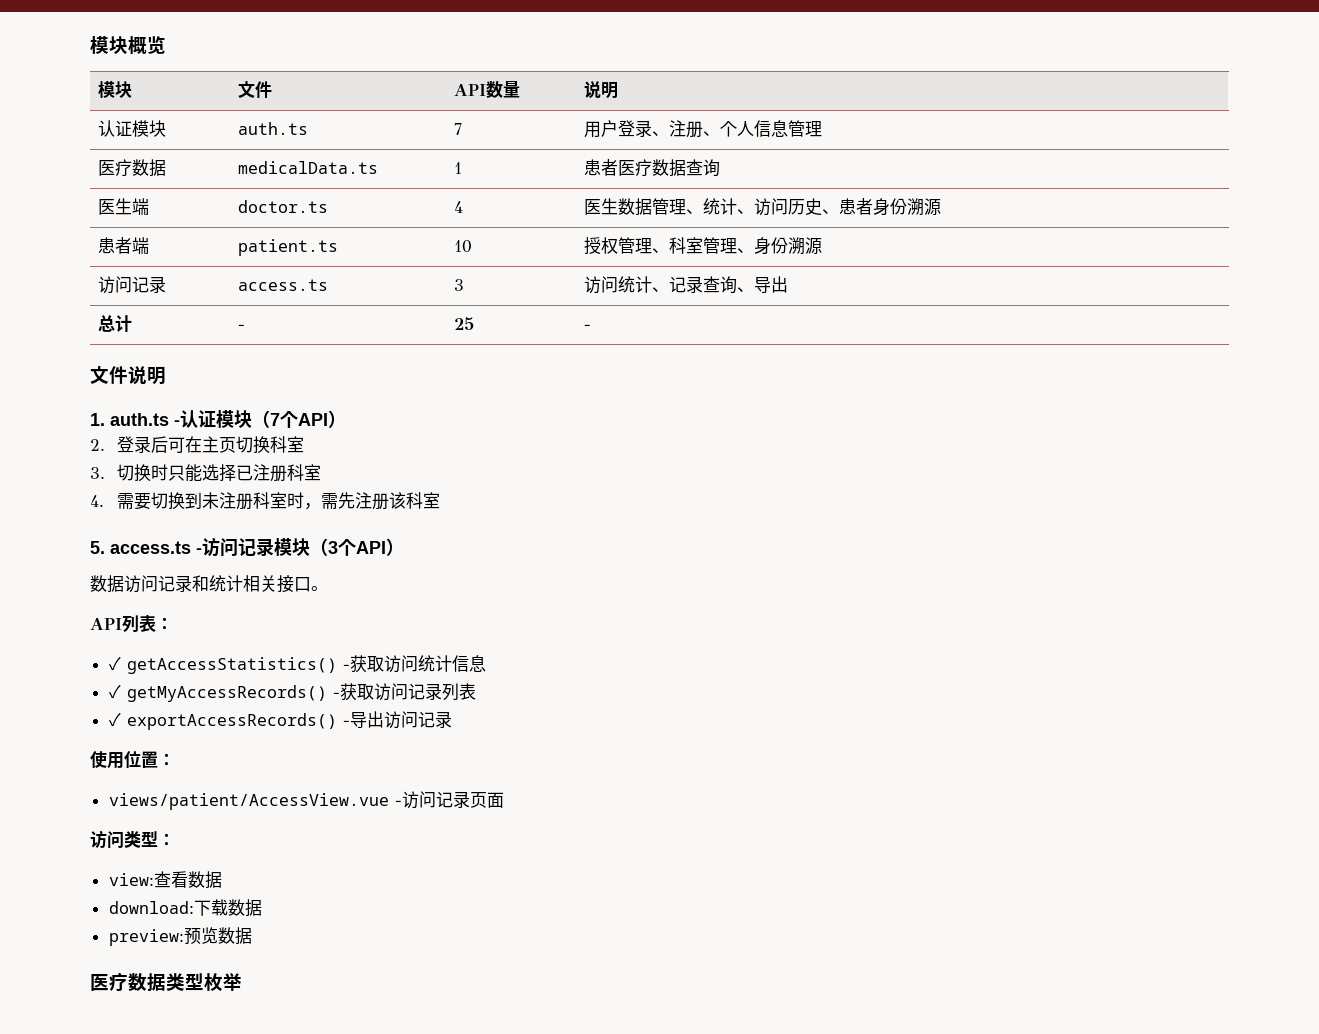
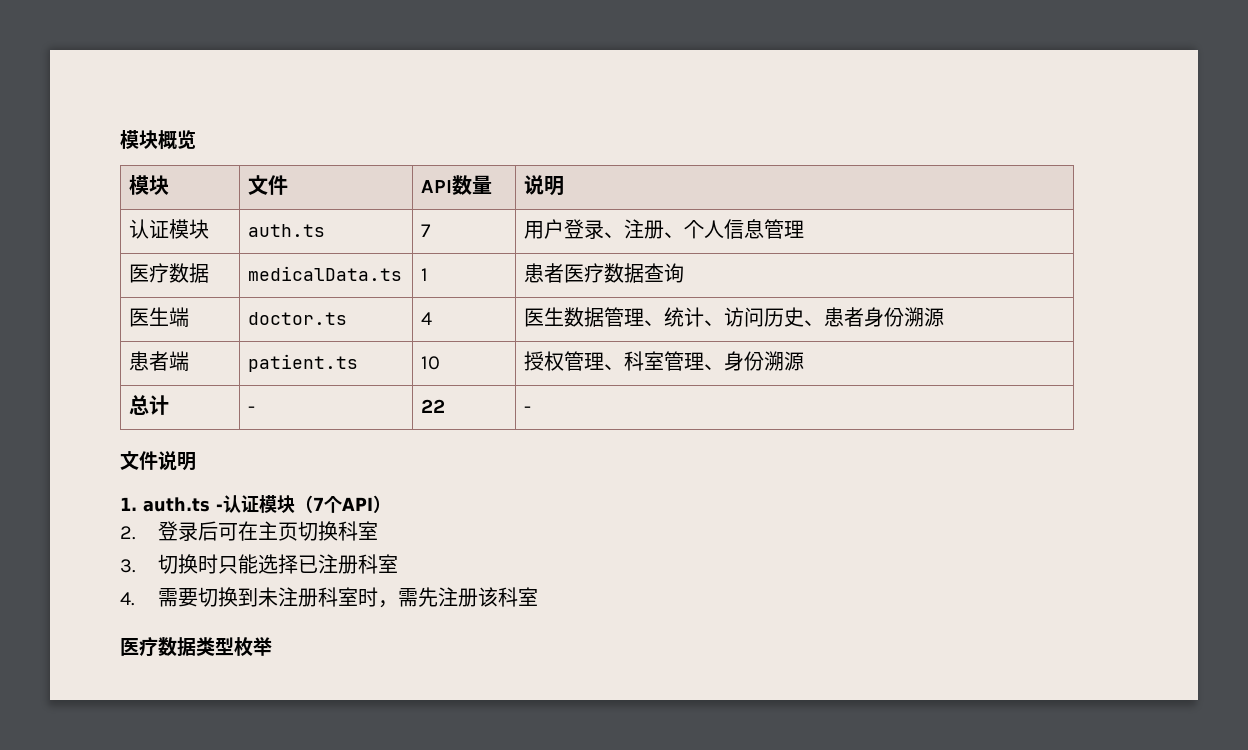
- 访问记录 | access.ts | 3 | 访问统计、记录查询、导出
- 总计 | - | 25 | -
+ 总计 | - | 22 | -
- 5. access.ts -访问记录模块（3个API）
- 数据访问记录和统计相关接口。
- API列表：
- ✓ getAccessStatistics() -获取访问统计信息
- ✓ getMyAccessRecords() -获取访问记录列表
- ✓ exportAccessRecords() -导出访问记录
- 使用位置：
- views/patient/AccessView.vue -访问记录页面
- 访问类型：
- view:查看数据
- download:下载数据
- preview:预览数据

